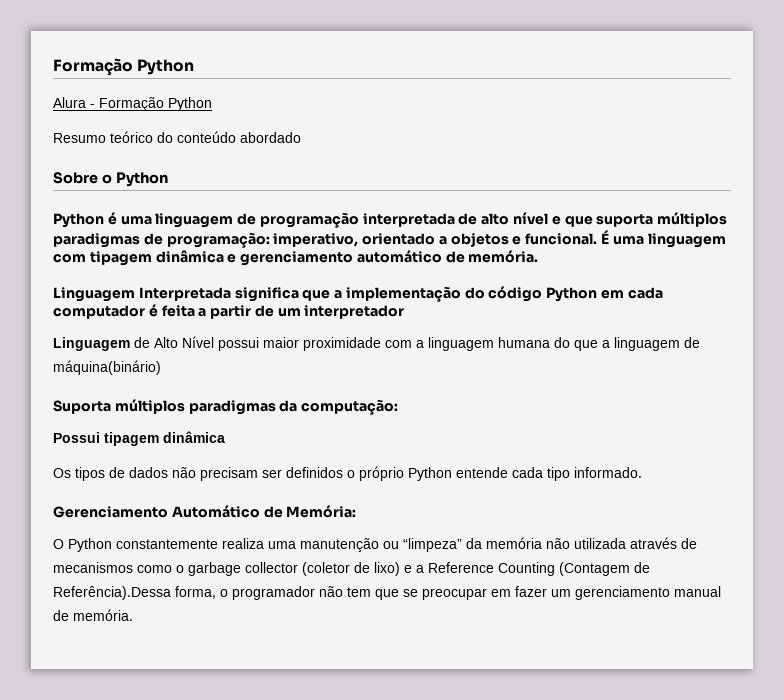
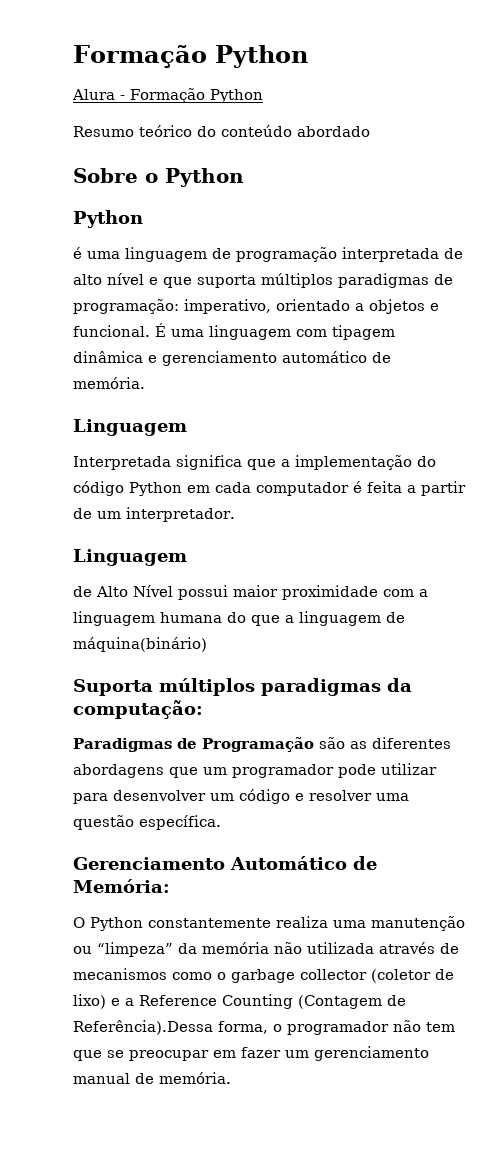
  Sobre o Python
- Python é uma linguagem de programação interpretada de alto nível e que suporta múltiplos paradigmas de programação: imperativo, orientado a objetos e funcional.
+ Python
+ é uma linguagem de programação interpretada de alto nível e que suporta múltiplos paradigmas de programação: imperativo, orientado a objetos e funcional.
  É uma linguagem com tipagem dinâmica e gerenciamento automático de memória.
- Linguagem Interpretada significa que a implementação do código Python em cada computador é feita a partir de um interpretador
- Linguagem de Alto Nível possui maior proximidade com a linguagem humana do que a linguagem de máquina(binário)
+ Linguagem
+ Interpretada significa que a implementação do código Python em cada computador é feita a partir de um interpretador.
+ Linguagem
+ de Alto Nível possui maior proximidade com a linguagem humana do que a linguagem de máquina(binário)
- Possui tipagem dinâmica
- Os tipos de dados não precisam ser definidos o próprio Python entende cada tipo informado.
+ Paradigmas de Programação são as diferentes abordagens que um programador pode utilizar para desenvolver um código e resolver uma questão específica.

